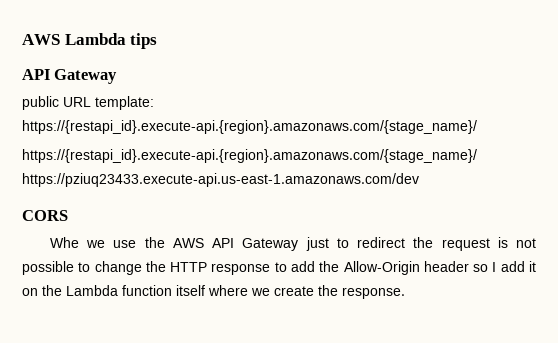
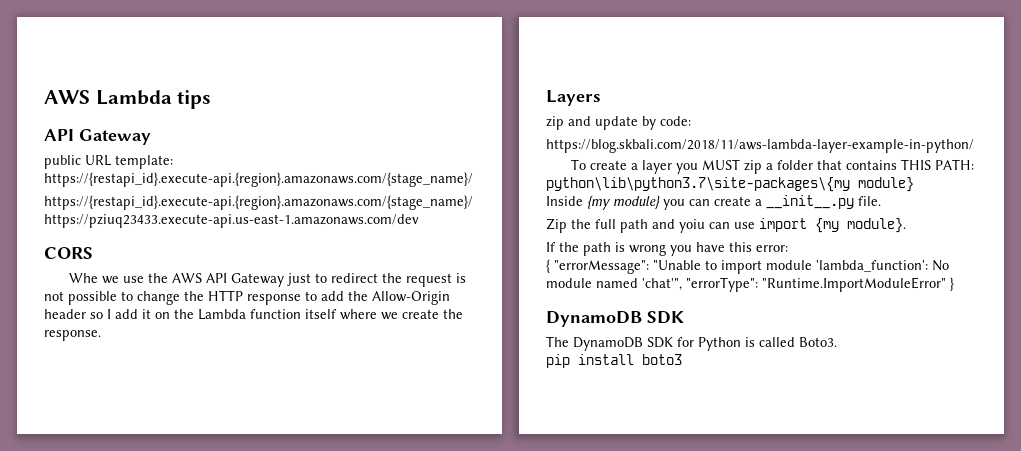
+ Layers
+ zip and update by code:
+ https://blog.skbali.com/2018/11/aws-lambda-layer-example-in-python/
+ To create a layer you MUST zip a folder that contains THIS PATH: python\lib\python3.7\site-packages\{my module}
+ Inside {my module} you can create a __init__.py file.
+ Zip the full path and yoiu can use import {my module}.
+ If the path is wrong you have this error:
+ { "errorMessage": "Unable to import module 'lambda_function': No module named 'chat'", "errorType": "Runtime.ImportModuleError" }
+ DynamoDB SDK
+ The DynamoDB SDK for Python is called Boto3.
+ pip install boto3

